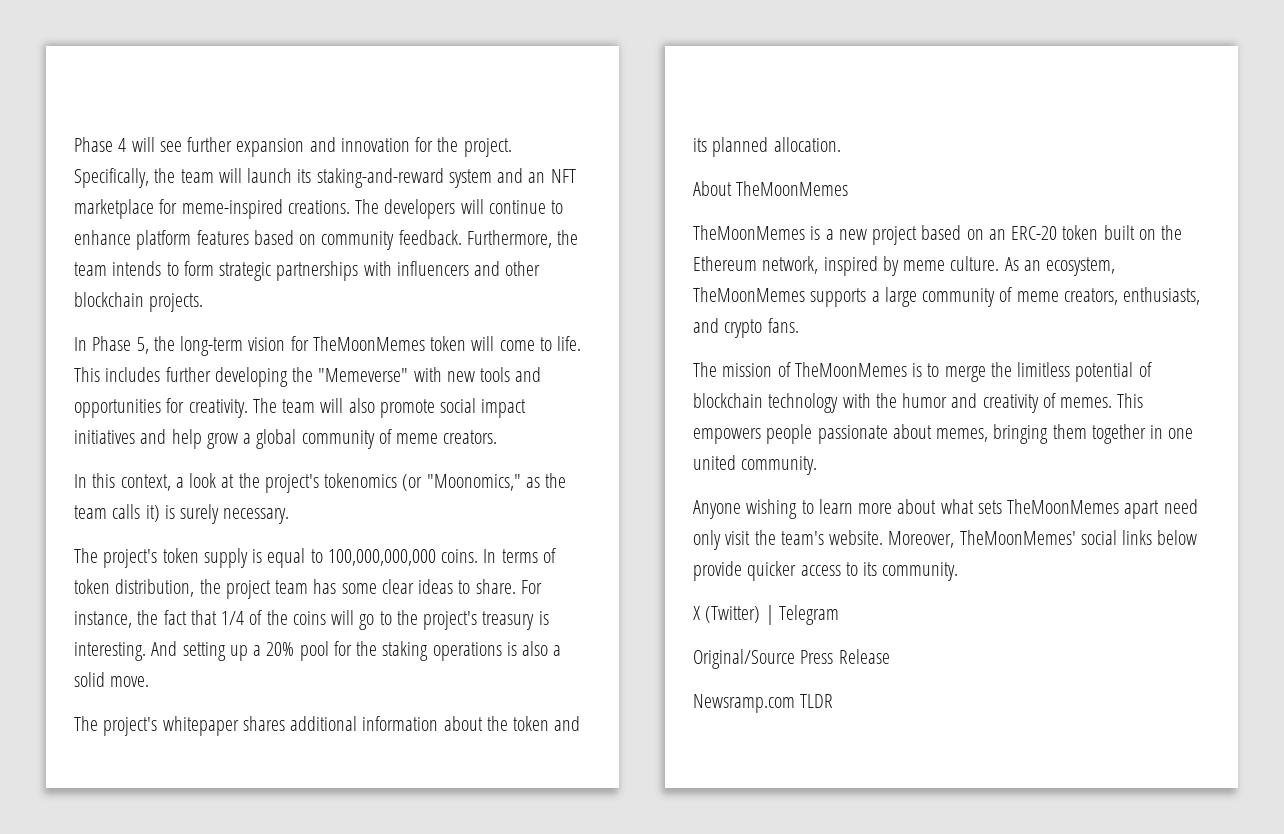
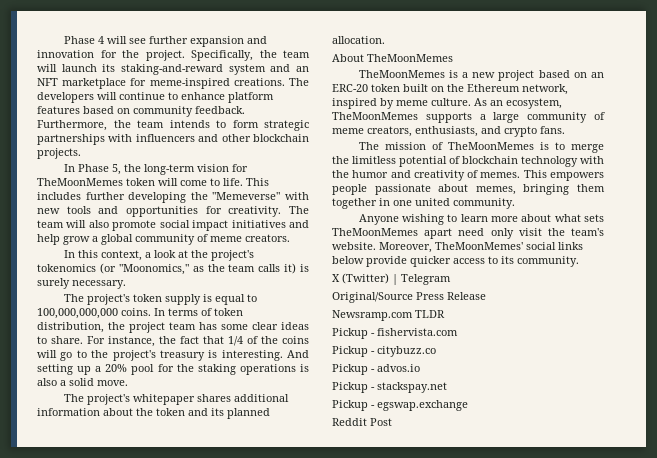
+ Pickup - fishervista.com
+ Pickup - citybuzz.co
+ Pickup - advos.io
+ Pickup - stackspay.net
+ Pickup - egswap.exchange
+ Reddit Post

